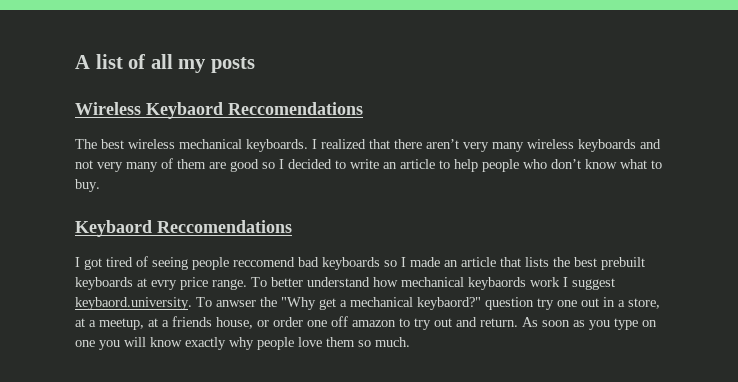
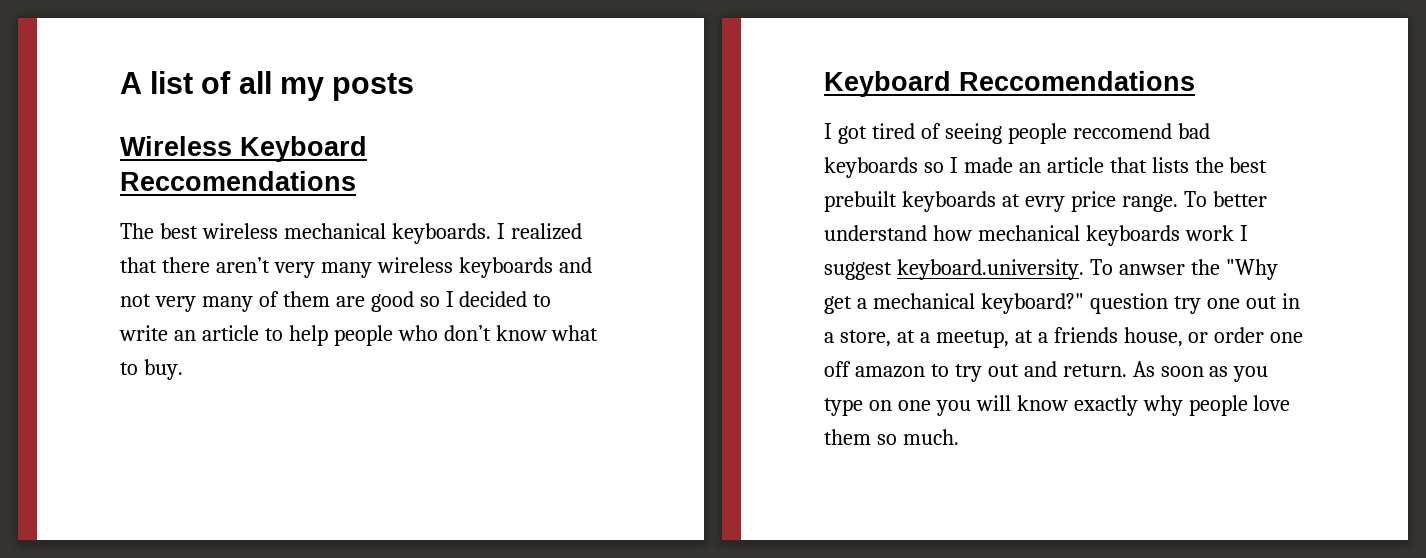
- Wireless Keybaord Reccomendations
+ Wireless Keyboard Reccomendations
  I realized that there aren’t very many wireless keyboards and not very many of them are good so I decided to write an article to help people who don’t know what to buy.
- Keybaord Reccomendations
+ Keyboard Reccomendations
- To better understand how mechanical keybaords work I suggest keybaord.university. To anwser the "Why get a mechanical keybaord?" question try one out in a store, at a meetup, at a friends house, or order one off amazon to try out and return.
+ To better understand how mechanical keyboards work I suggest keyboard.university. To anwser the "Why get a mechanical keyboard?" question try one out in a store, at a meetup, at a friends house, or order one off amazon to try out and return.

